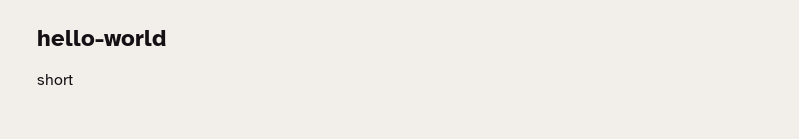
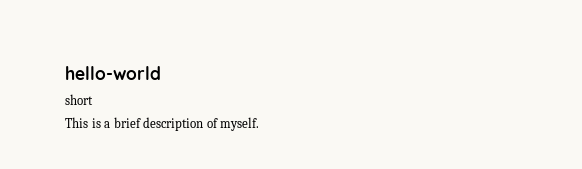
+ This is a brief description of myself.

